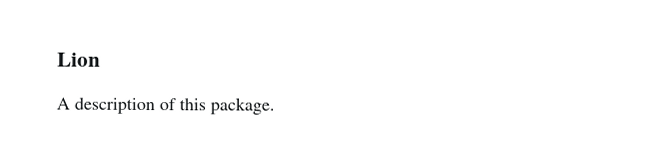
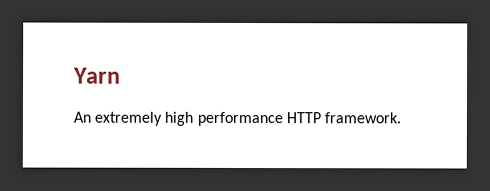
- Lion
- A description of this package.
+ Yarn
+ An extremely high performance HTTP framework.

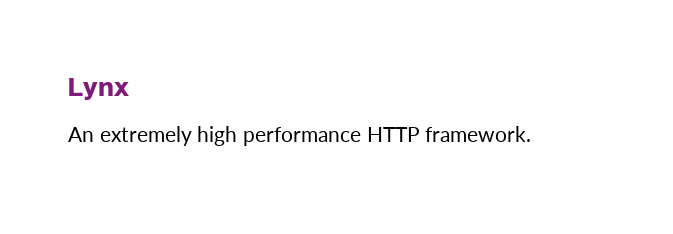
- Yarn
+ Lynx

